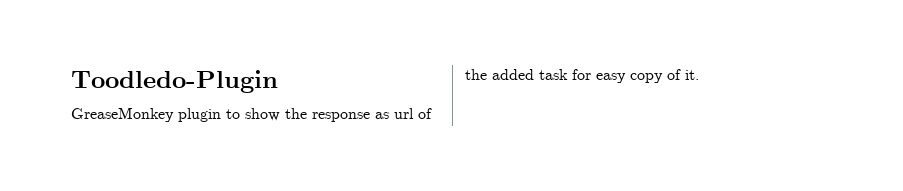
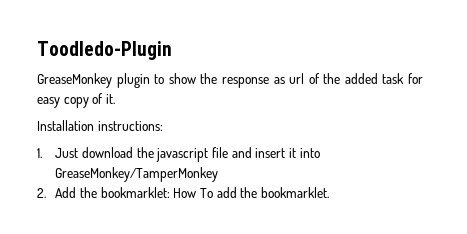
+ Installation instructions:
+ 1. Just download the javascript file and insert it into GreaseMonkey/TamperMonkey
+ 2. Add the bookmarklet: How To add the bookmarklet.

